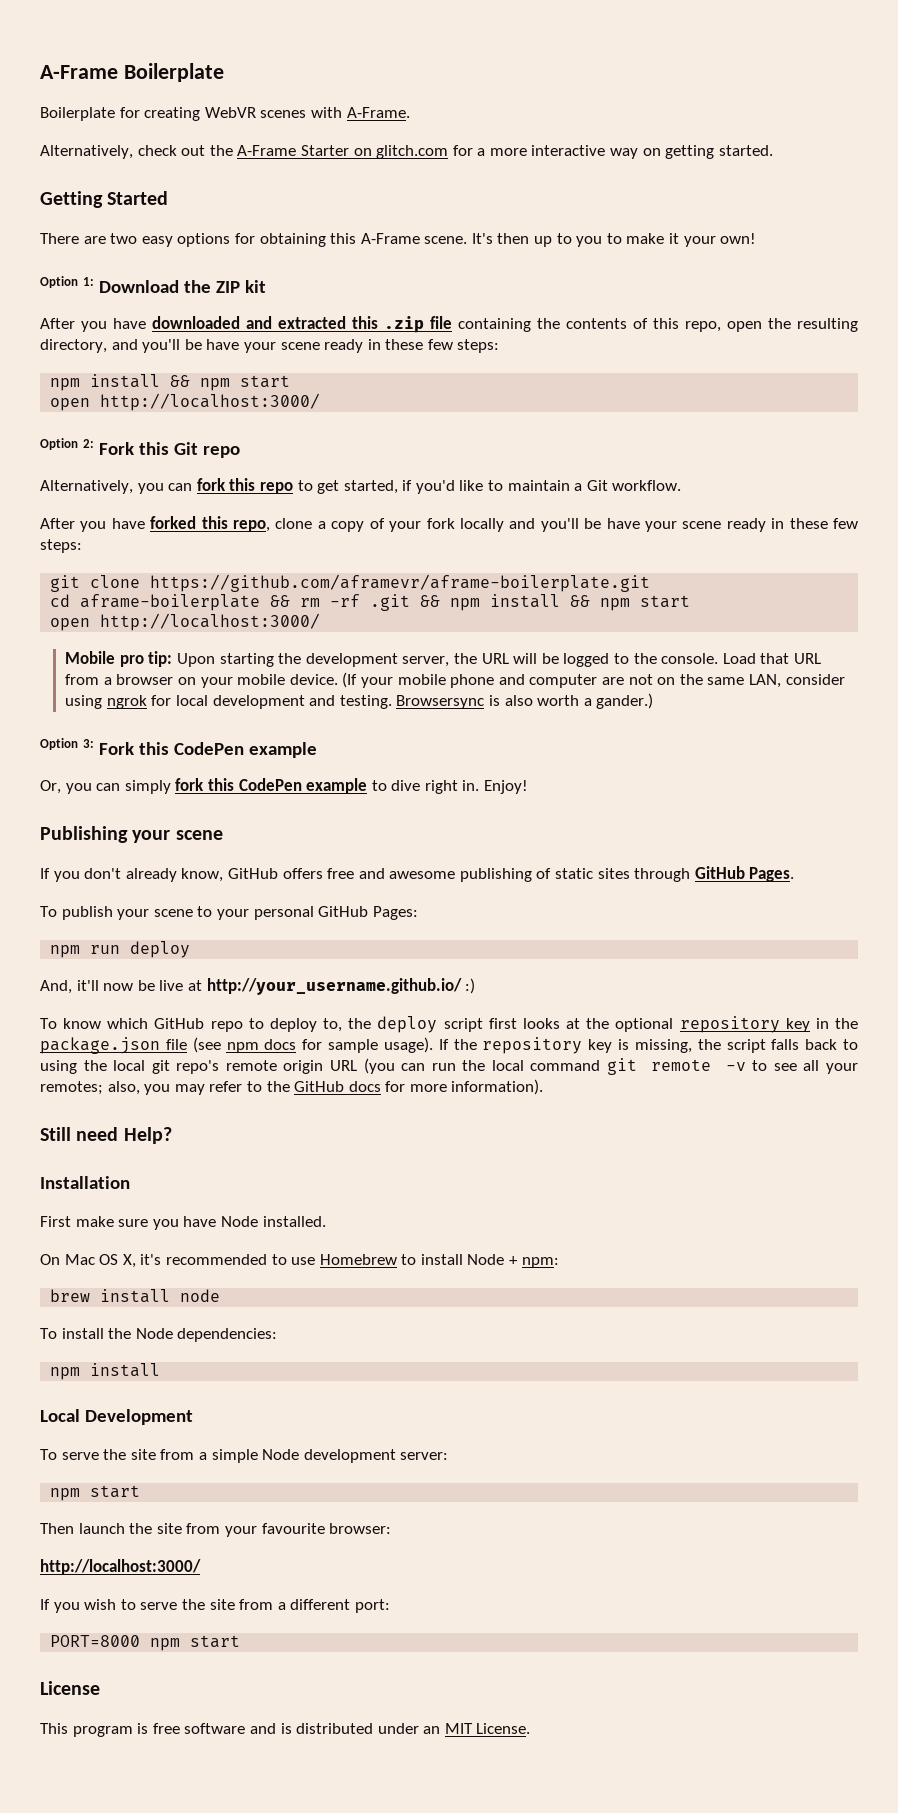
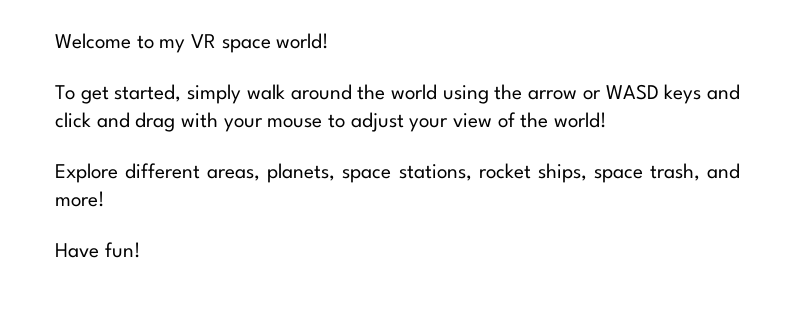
- A-Frame Boilerplate
- Boilerplate for creating WebVR scenes with A-Frame.
- Alternatively, check out the A-Frame Starter on glitch.com for a more interactive way on getting started.
- Getting Started
- There are two easy options for obtaining this A-Frame scene. It's then up to you to make it your own!
- Option 1: Download the ZIP kit
- After you have downloaded and extracted this .zip file containing the contents of this repo, open the resulting directory, and you'll be have your scene ready in these few steps:
- npm install && npm start
- open http://localhost:3000/
- Option 2: Fork this Git repo
- Alternatively, you can fork this repo to get started, if you'd like to maintain a Git workflow.
- After you have forked this repo, clone a copy of your fork locally and you'll be have your scene ready in these few steps:
- git clone https://github.com/aframevr/aframe-boilerplate.git
- cd aframe-boilerplate && rm -rf .git && npm install && npm start
- open http://localhost:3000/
- Mobile pro tip: Upon starting the development server, the URL will be logged to the console. Load that URL from a browser on your mobile device. (If your mobile phone and computer are not on the same LAN, consider using ngrok for local development and testing. Browsersync is also worth a gander.)
- Option 3: Fork this CodePen example
- Or, you can simply fork this CodePen example to dive right in. Enjoy!
- Publishing your scene
- If you don't already know, GitHub offers free and awesome publishing of static sites through GitHub Pages.
- To publish your scene to your personal GitHub Pages:
- npm run deploy
- And, it'll now be live at http://your_username.github.io/ :)
- To know which GitHub repo to deploy to, the deploy script first looks at the optional repository key in the package.json file (see npm docs for sample usage). If the repository key is missing, the script falls back to using the local git repo's remote origin URL (you can run the local command git remote -v to see all your remotes; also, you may refer to the GitHub docs for more information).
- Still need Help?
- Installation
- First make sure you have Node installed.
- On Mac OS X, it's recommended to use Homebrew to install Node + npm:
- brew install node
- To install the Node dependencies:
- npm install
- Local Development
- To serve the site from a simple Node development server:
- npm start
- Then launch the site from your favourite browser:
- http://localhost:3000/
- If you wish to serve the site from a different port:
- PORT=8000 npm start
- License
- This program is free software and is distributed under an MIT License.
+ Welcome to my VR space world!
+ To get started, simply walk around the world using the arrow or WASD keys and click and drag with your mouse to adjust your view of the world!
+ Explore different areas, planets, space stations, rocket ships, space trash, and more!
+ Have fun!

